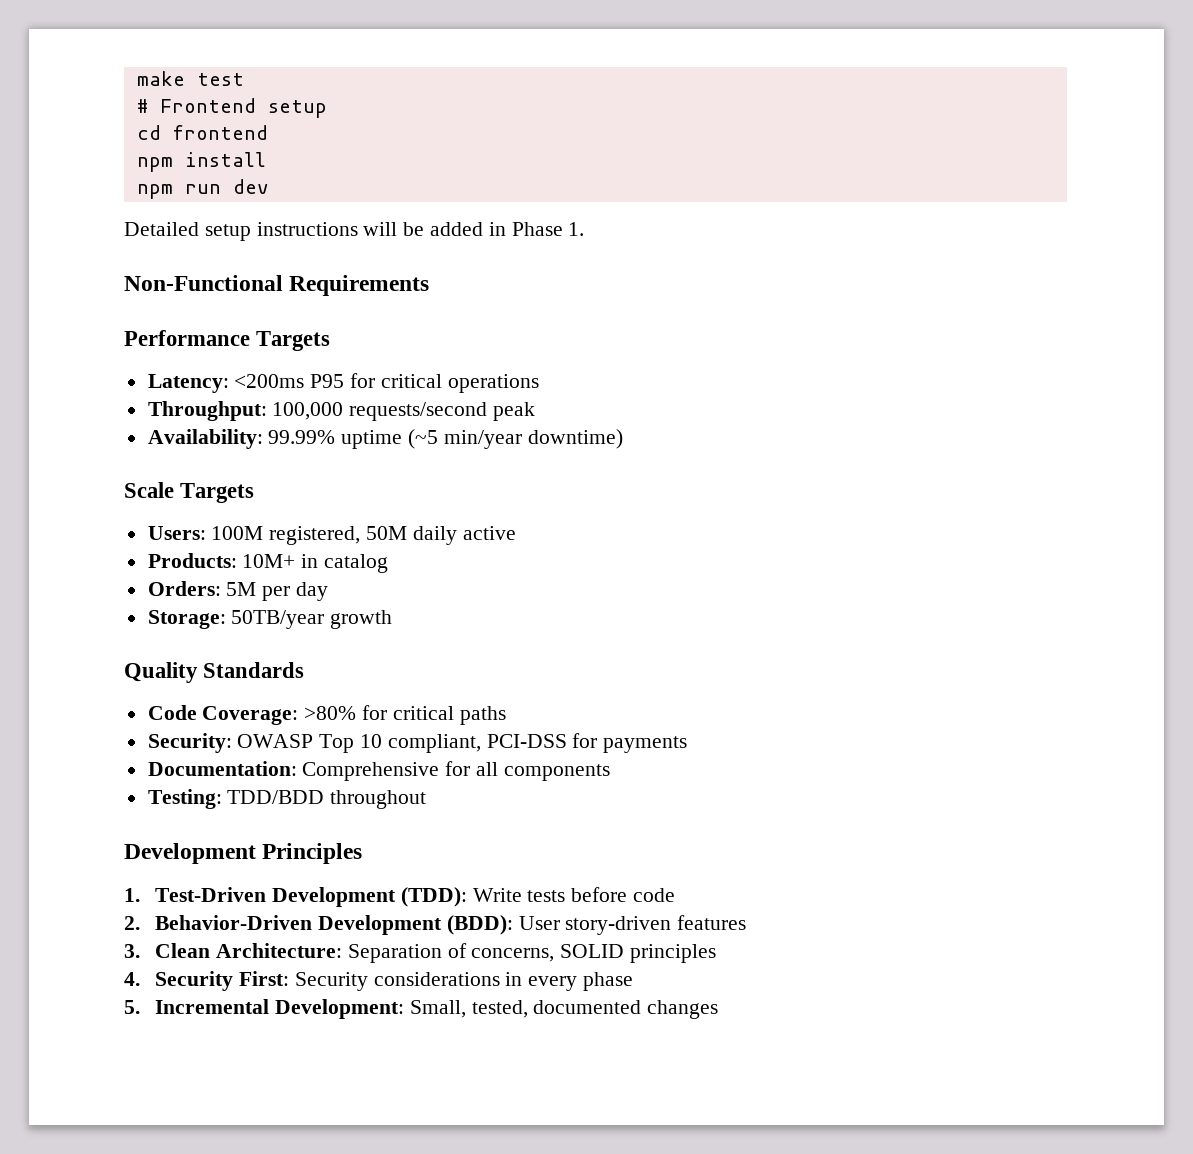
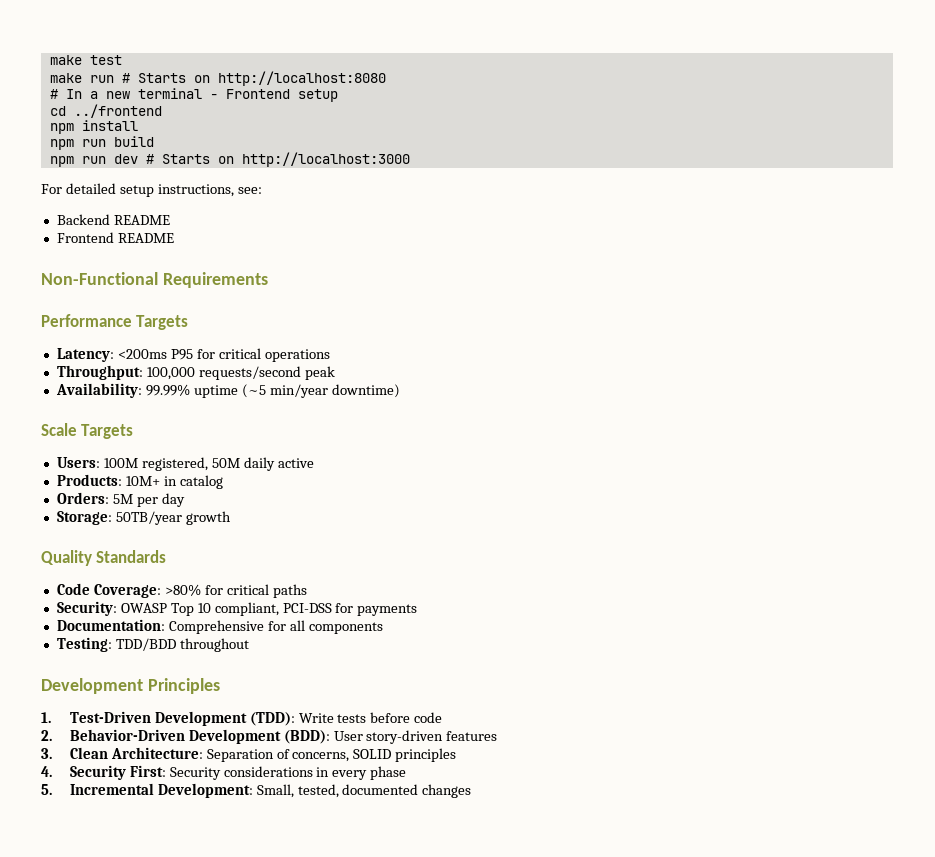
- # Frontend setup
+ make run # Starts on http://localhost:8080
+ # In a new terminal - Frontend setup
- cd frontend
+ cd ../frontend
+ npm run build
- npm run dev
- Detailed setup instructions will be added in Phase 1.
+ npm run dev # Starts on http://localhost:3000
+ For detailed setup instructions, see:
+ Backend README
+ Frontend README

